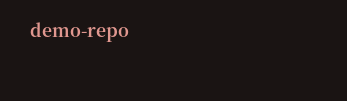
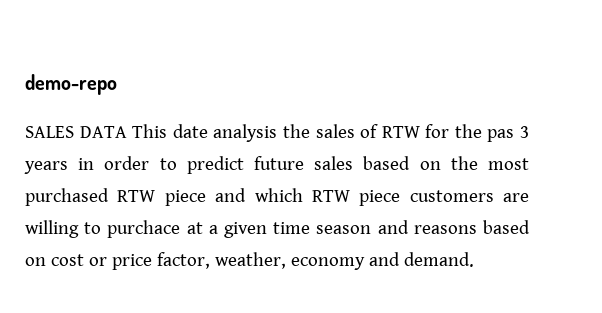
+ SALES DATA This date analysis the sales of RTW for the pas 3 years in order to predict future sales based on the most purchased RTW piece and which RTW piece customers are willing to purchace at a given time season and reasons based on cost or price factor, weather, economy and demand.

